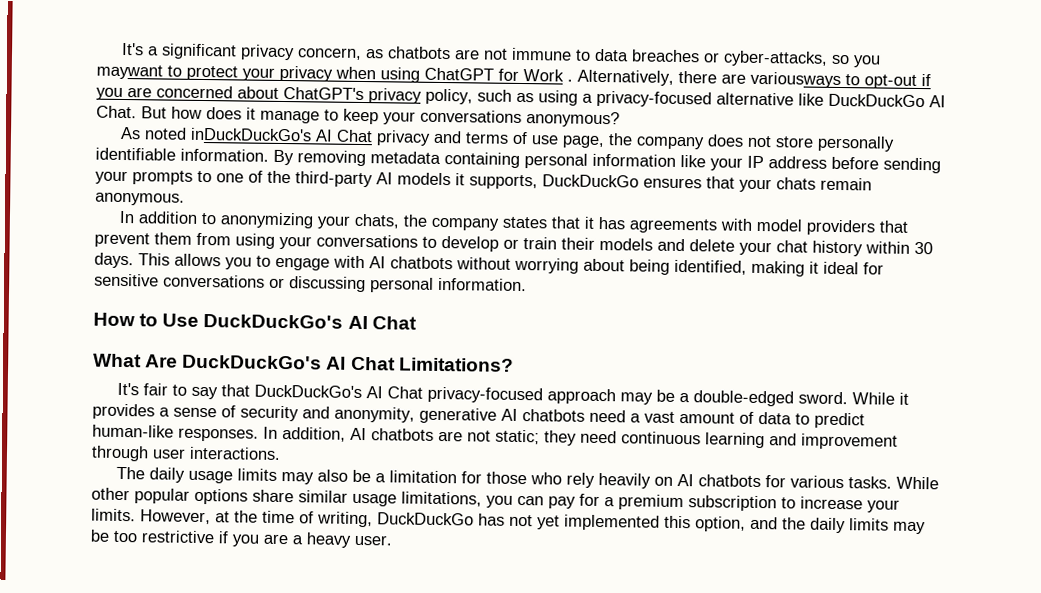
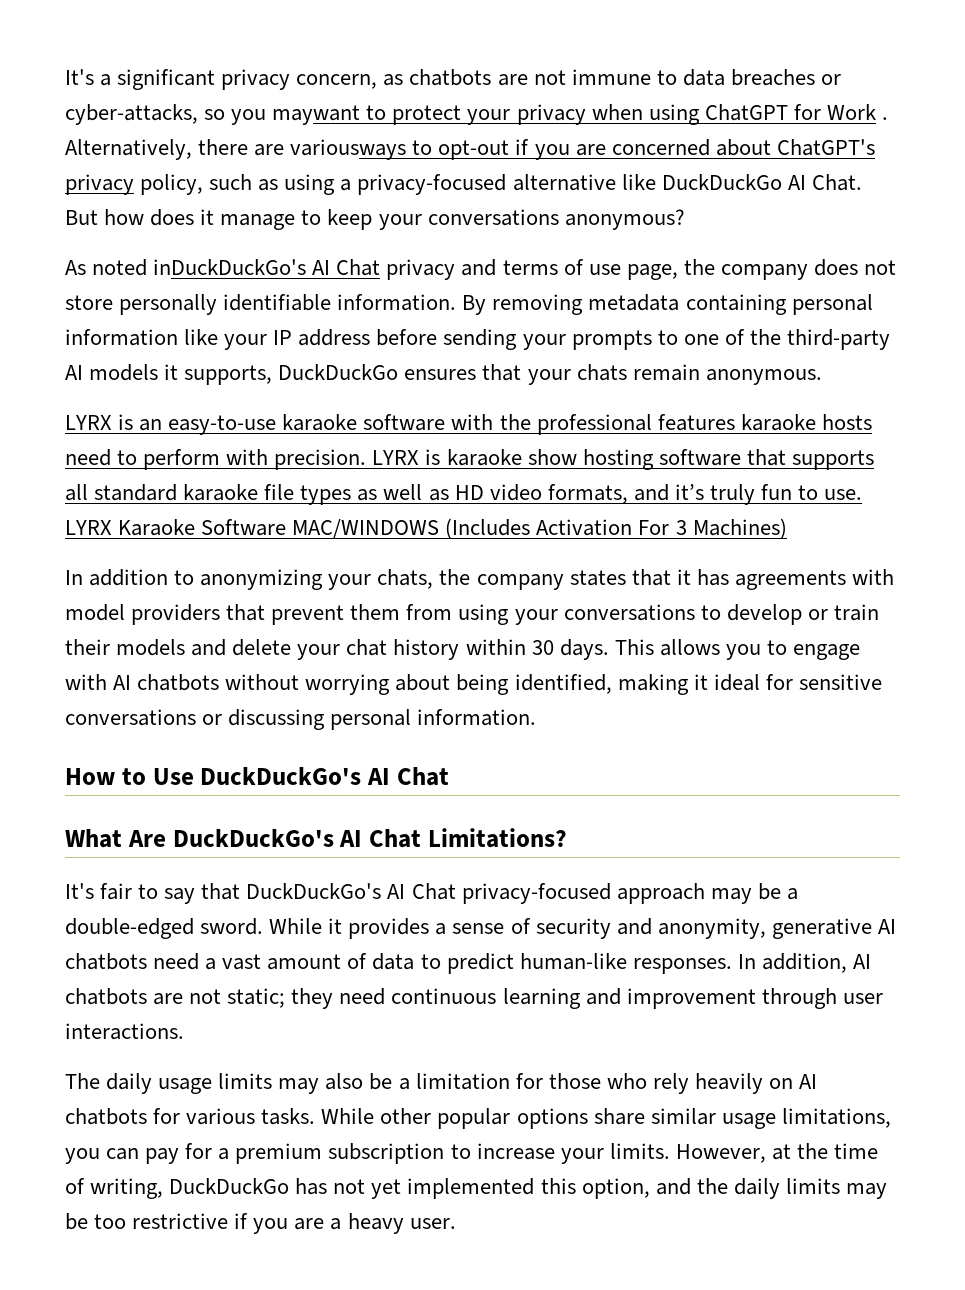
+ LYRX is an easy-to-use karaoke software with the professional features karaoke hosts need to perform with precision. LYRX is karaoke show hosting software that supports all standard karaoke file types as well as HD video formats, and it’s truly fun to use. LYRX Karaoke Software MAC/WINDOWS (Includes Activation For 3 Machines)

